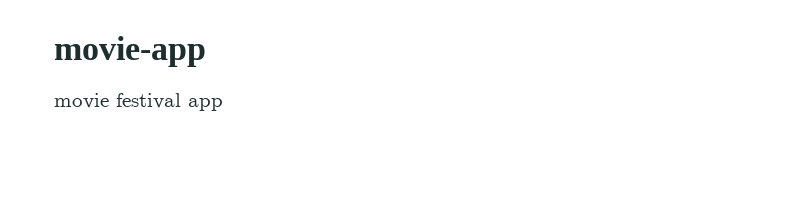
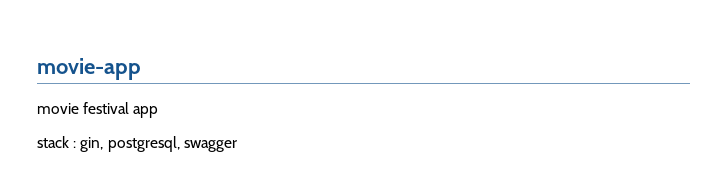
+ stack : gin, postgresql, swagger

